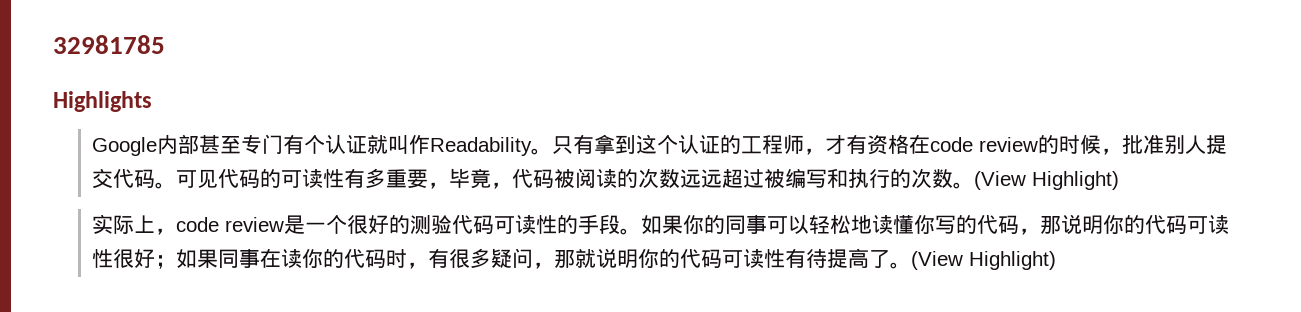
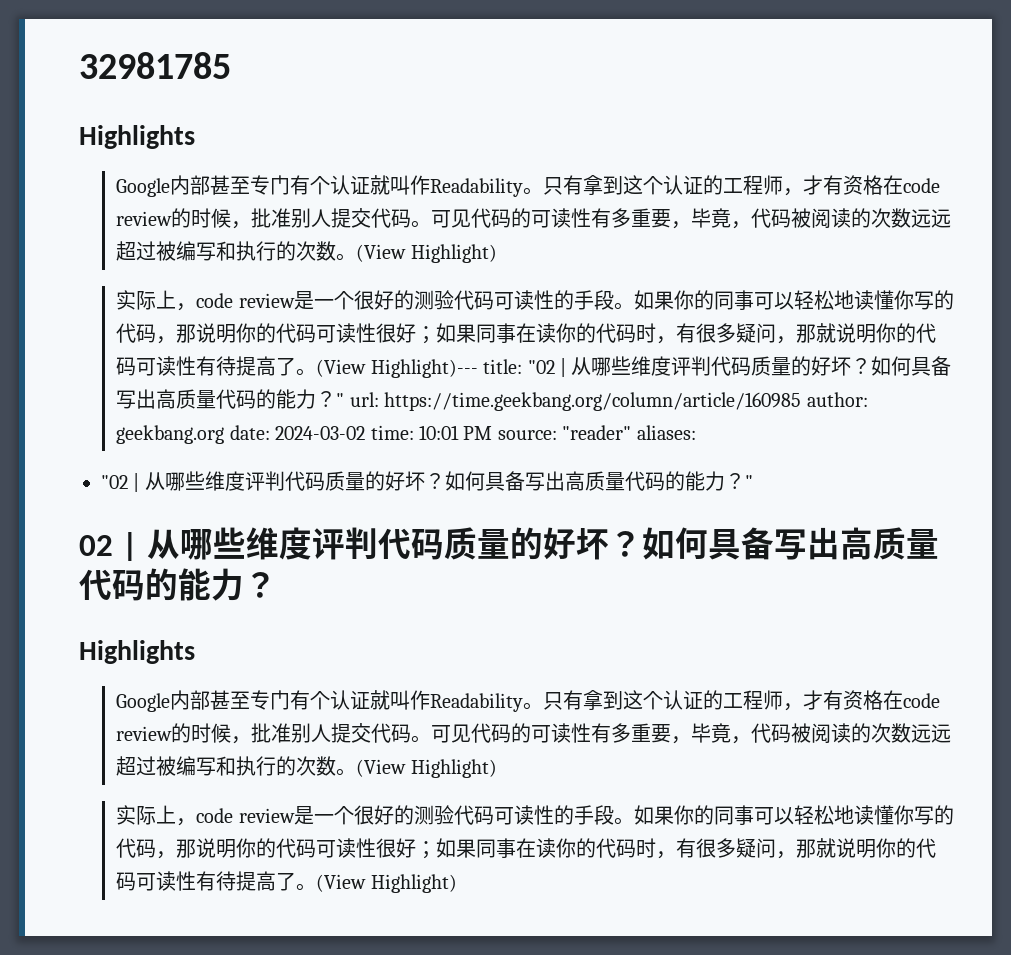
+ 实际上，code review是一个很好的测验代码可读性的手段。如果你的同事可以轻松地读懂你写的代码，那说明你的代码可读性很好；如果同事在读你的代码时，有很多疑问，那就说明你的代码可读性有待提高了。(View Highlight)--- title: "02 | 从哪些维度评判代码质量的好坏？如何具备写出高质量代码的能力？" url: https://time.geekbang.org/column/article/160985 author: geekbang.org date: 2024-03-02 time: 10:01 PM source: "reader" aliases:
+ "02 | 从哪些维度评判代码质量的好坏？如何具备写出高质量代码的能力？"
+ 02 | 从哪些维度评判代码质量的好坏？如何具备写出高质量代码的能力？
+ Highlights
+ Google内部甚至专门有个认证就叫作Readability。只有拿到这个认证的工程师，才有资格在code review的时候，批准别人提交代码。可见代码的可读性有多重要，毕竟，代码被阅读的次数远远超过被编写和执行的次数。(View Highlight)

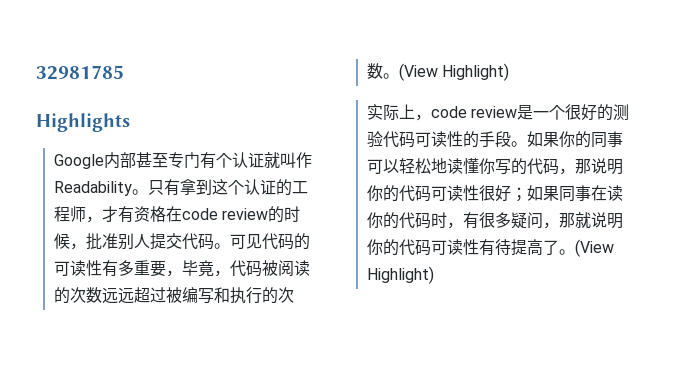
- 实际上，code review是一个很好的测验代码可读性的手段。如果你的同事可以轻松地读懂你写的代码，那说明你的代码可读性很好；如果同事在读你的代码时，有很多疑问，那就说明你的代码可读性有待提高了。(View Highlight)--- title: "02 | 从哪些维度评判代码质量的好坏？如何具备写出高质量代码的能力？" url: https://time.geekbang.org/column/article/160985 author: geekbang.org date: 2024-03-02 time: 10:01 PM source: "reader" aliases:
- "02 | 从哪些维度评判代码质量的好坏？如何具备写出高质量代码的能力？"
- 02 | 从哪些维度评判代码质量的好坏？如何具备写出高质量代码的能力？
- Highlights
- Google内部甚至专门有个认证就叫作Readability。只有拿到这个认证的工程师，才有资格在code review的时候，批准别人提交代码。可见代码的可读性有多重要，毕竟，代码被阅读的次数远远超过被编写和执行的次数。(View Highlight)

